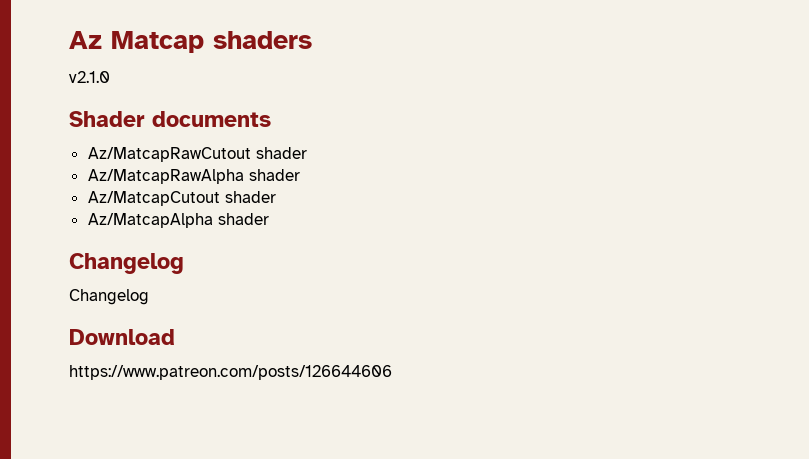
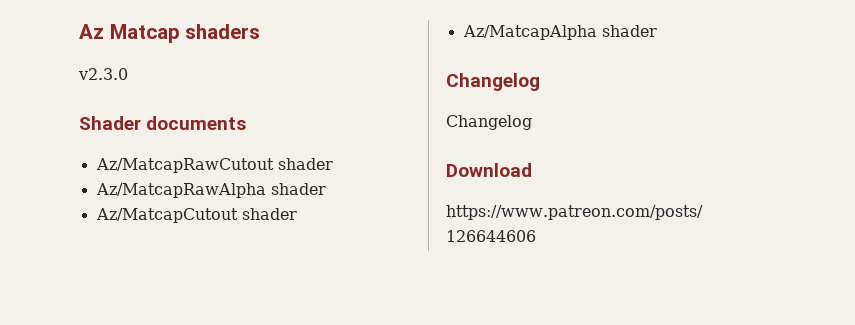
- v2.1.0
+ v2.3.0

